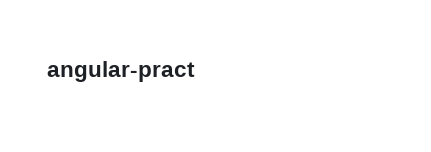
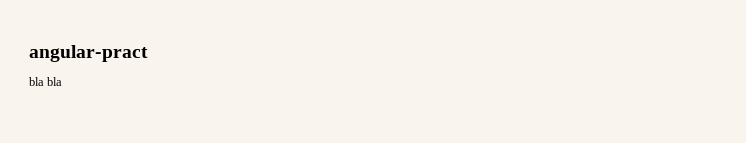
+ bla bla

